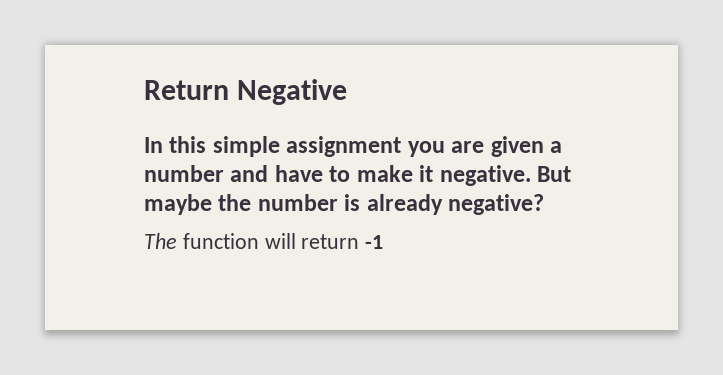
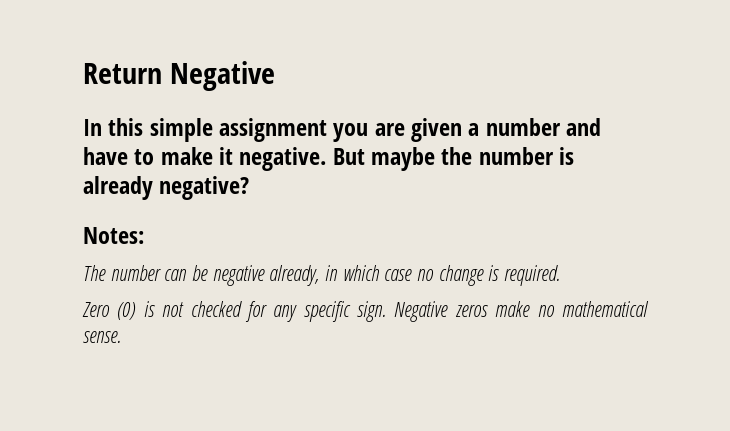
+ Notes:
- The function will return -1
+ The number can be negative already, in which case no change is required.
+ Zero (0) is not checked for any specific sign. Negative zeros make no mathematical sense.

